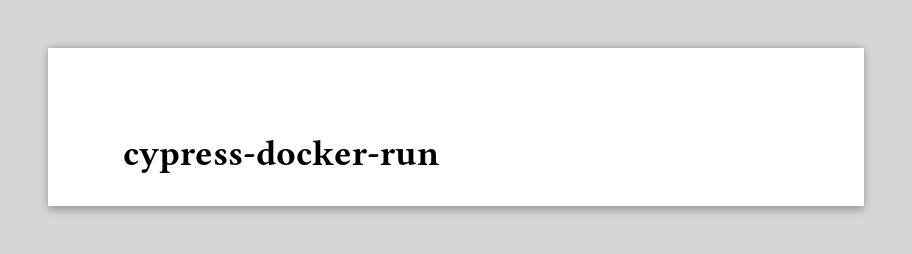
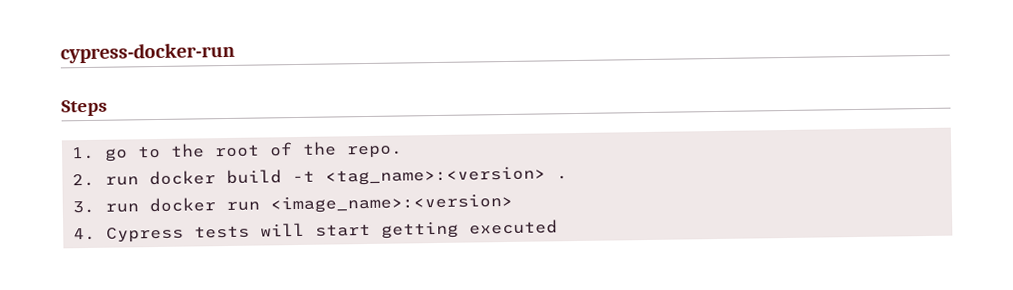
+ Steps
+ 1. go to the root of the repo.
+ 2. run docker build -t <tag_name>:<version> .
+ 3. run docker run <image_name>:<version>
+ 4. Cypress tests will start getting executed

